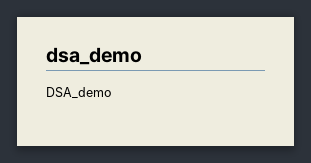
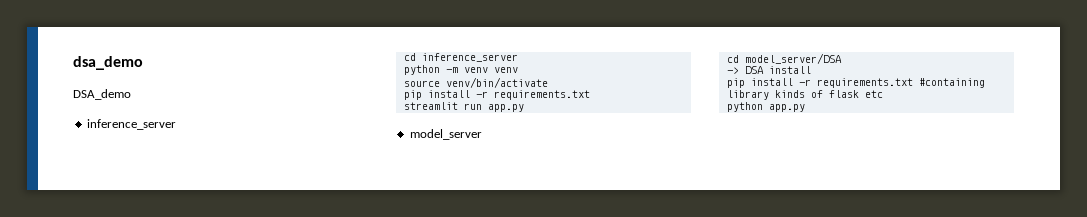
  DSA_demo
+ inference_server
+ cd inference_server
+ python -m venv venv
+ source venv/bin/activate
+ pip install -r requirements.txt
+ streamlit run app.py
+ model_server
+ cd model_server/DSA
+ -> DSA install
+ pip install -r requirements.txt #containing library kinds of flask etc
+ python app.py

